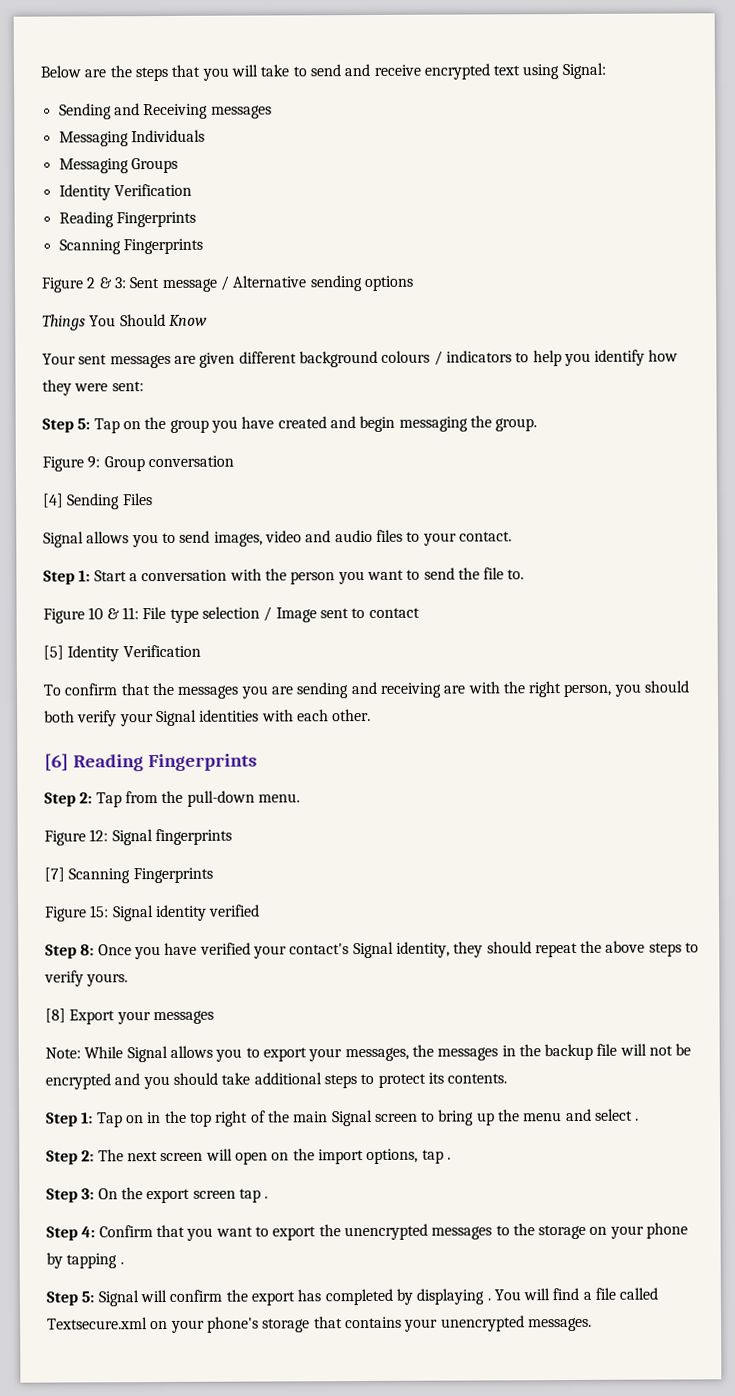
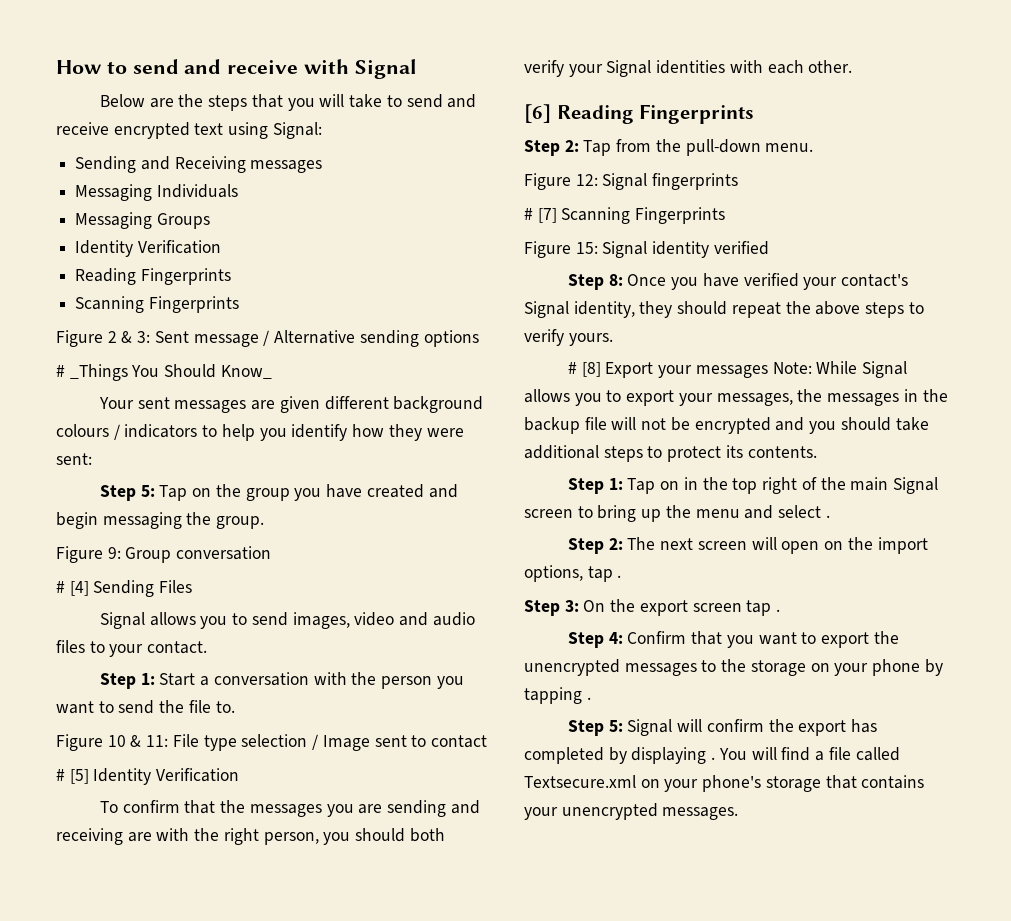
+ How to send and receive with Signal
- Things You Should Know
+ # _Things You Should Know_
- [4] Sending Files
+ # [4] Sending Files
- [5] Identity Verification
+ # [5] Identity Verification
- [7] Scanning Fingerprints
+ # [7] Scanning Fingerprints
- [8] Export your messages
- Note: While Signal allows you to export your messages, the messages in the backup file will not be encrypted and you should take additional steps to protect its contents.
+ # [8] Export your messages Note: While Signal allows you to export your messages, the messages in the backup file will not be encrypted and you should take additional steps to protect its contents.

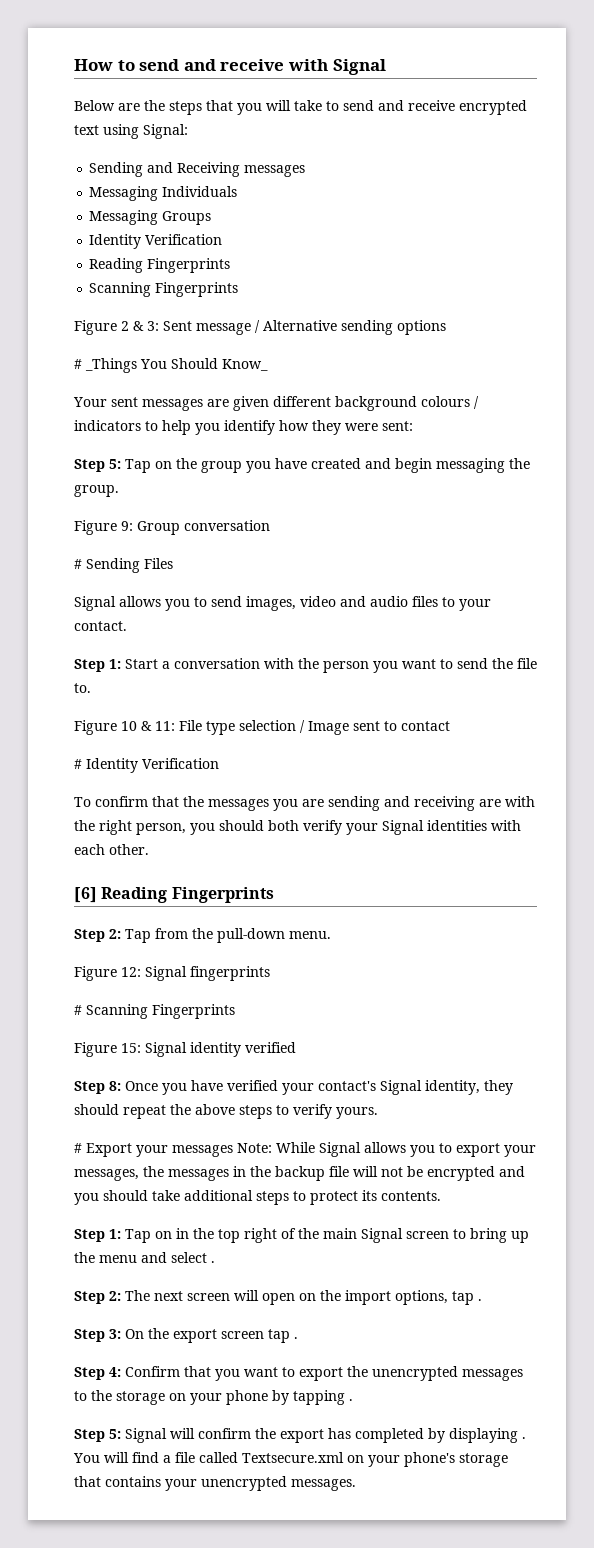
- # [4] Sending Files
+ # Sending Files
- # [5] Identity Verification
+ # Identity Verification
- # [7] Scanning Fingerprints
+ # Scanning Fingerprints
- # [8] Export your messages Note: While Signal allows you to export your messages, the messages in the backup file will not be encrypted and you should take additional steps to protect its contents.
+ # Export your messages Note: While Signal allows you to export your messages, the messages in the backup file will not be encrypted and you should take additional steps to protect its contents.

